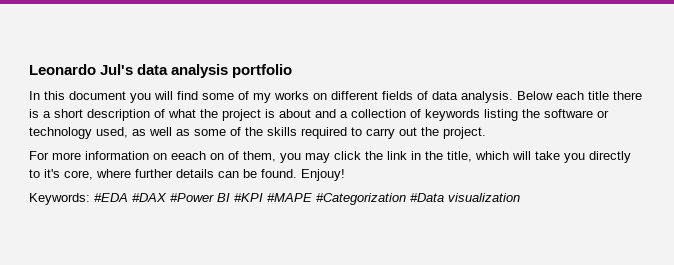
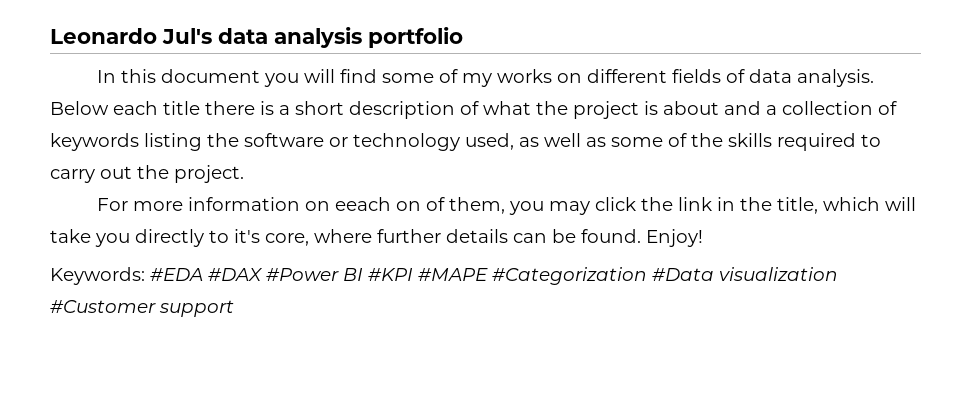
- Enjouy!
+ Enjoy!
- Keywords: #EDA #DAX #Power BI #KPI #MAPE #Categorization #Data visualization
+ Keywords: #EDA #DAX #Power BI #KPI #MAPE #Categorization #Data visualization #Customer support

